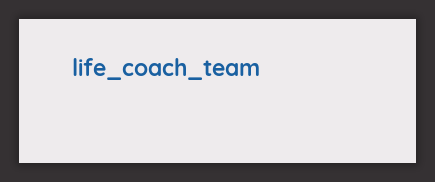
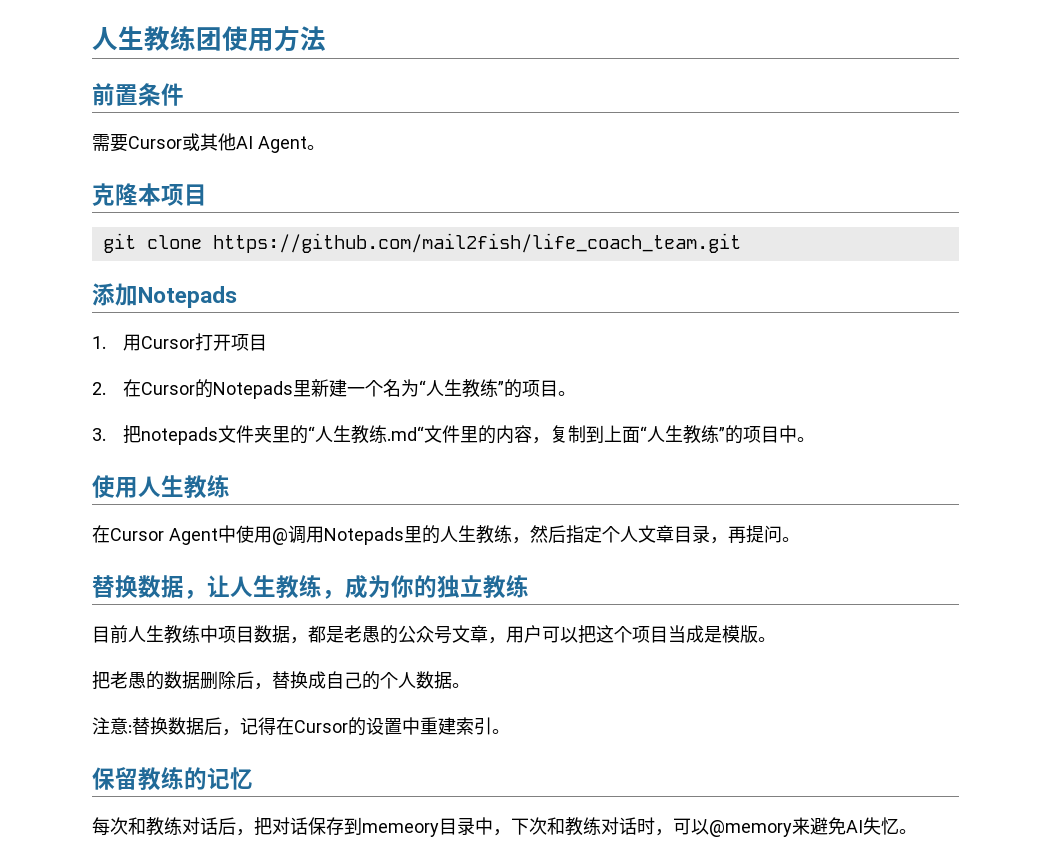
- life_coach_team
+ 人生教练团使用方法
+ 前置条件
+ 需要Cursor或其他AI Agent。
+ 克隆本项目
+ git clone https://github.com/mail2fish/life_coach_team.git
+ 添加Notepads
+ 1.用Cursor打开项目
+ 2.在Cursor的Notepads里新建一个名为“人生教练”的项目。
+ 3.把notepads文件夹里的“人生教练.md“文件里的内容，复制到上面“人生教练”的项目中。
+ 使用人生教练
+ 在Cursor Agent中使用@调用Notepads里的人生教练，然后指定个人文章目录，再提问。
+ 替换数据，让人生教练，成为你的独立教练
+ 目前人生教练中项目数据，都是老愚的公众号文章，用户可以把这个项目当成是模版。
+ 把老愚的数据删除后，替换成自己的个人数据。
+ 注意:替换数据后，记得在Cursor的设置中重建索引。
+ 保留教练的记忆
+ 每次和教练对话后，把对话保存到memeory目录中，下次和教练对话时，可以@memory来避免AI失忆。

